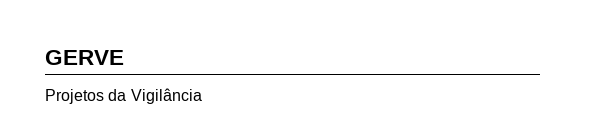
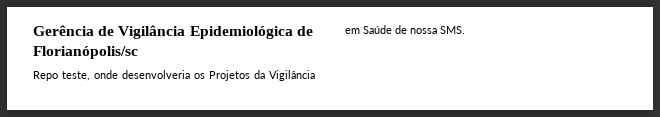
- GERVE
- Projetos da Vigilância
+ Gerência de Vigilância Epidemiológica de Florianópolis/sc
+ Repo teste, onde desenvolveria os Projetos da Vigilância em Saúde de nossa SMS.

